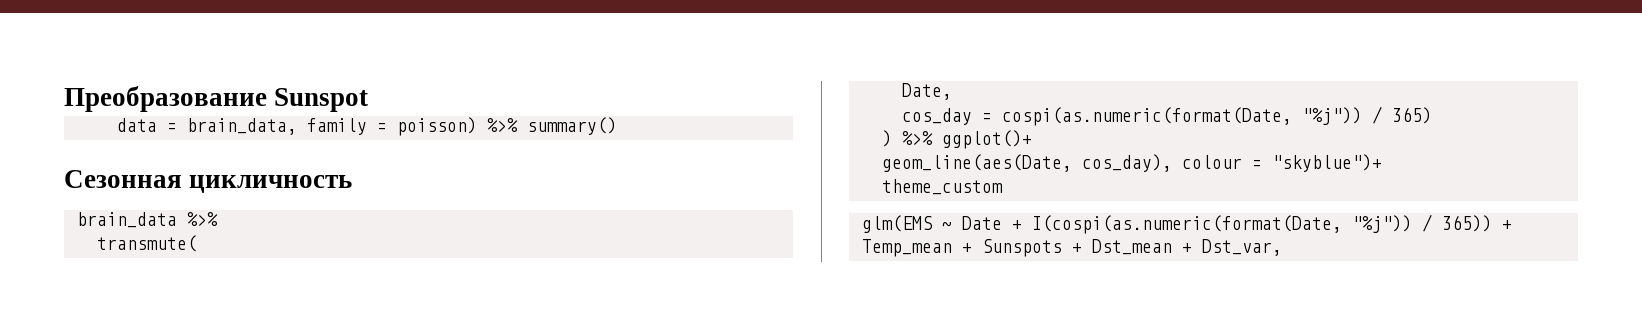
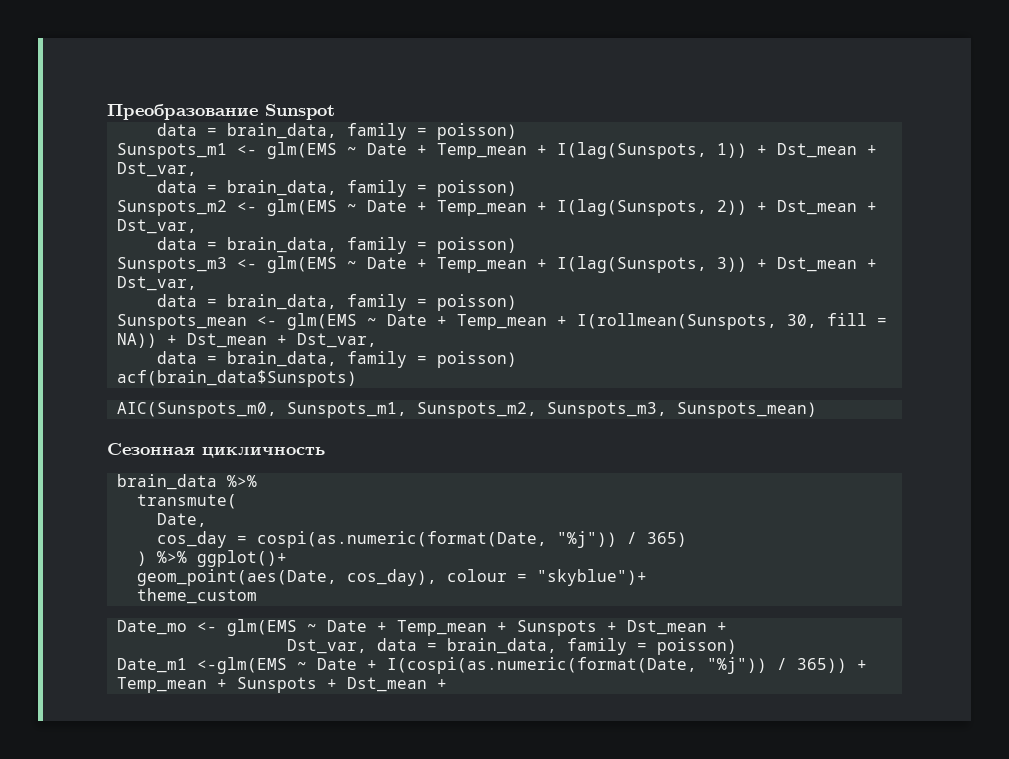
  Преобразование Sunspot
- data = brain_data, family = poisson) %>% summary()
+ data = brain_data, family = poisson)
+ Sunspots_m1 <- glm(EMS ~ Date + Temp_mean + I(lag(Sunspots, 1)) + Dst_mean + Dst_var,
+ data = brain_data, family = poisson)
+ Sunspots_m2 <- glm(EMS ~ Date + Temp_mean + I(lag(Sunspots, 2)) + Dst_mean + Dst_var,
+ data = brain_data, family = poisson)
+ Sunspots_m3 <- glm(EMS ~ Date + Temp_mean + I(lag(Sunspots, 3)) + Dst_mean + Dst_var,
+ data = brain_data, family = poisson)
+ Sunspots_mean <- glm(EMS ~ Date + Temp_mean + I(rollmean(Sunspots, 30, fill = NA)) + Dst_mean + Dst_var,
+ data = brain_data, family = poisson)
+ acf(brain_data$Sunspots)
+ AIC(Sunspots_m0, Sunspots_m1, Sunspots_m2, Sunspots_m3, Sunspots_mean)
- geom_line(aes(Date, cos_day), colour = "skyblue")+
+ geom_point(aes(Date, cos_day), colour = "skyblue")+
- glm(EMS ~ Date + I(cospi(as.numeric(format(Date, "%j")) / 365)) + Temp_mean + Sunspots + Dst_mean + Dst_var,
+ Date_mo <- glm(EMS ~ Date + Temp_mean + Sunspots + Dst_mean +
+ Dst_var, data = brain_data, family = poisson)
+ Date_m1 <-glm(EMS ~ Date + I(cospi(as.numeric(format(Date, "%j")) / 365)) + Temp_mean + Sunspots + Dst_mean +

